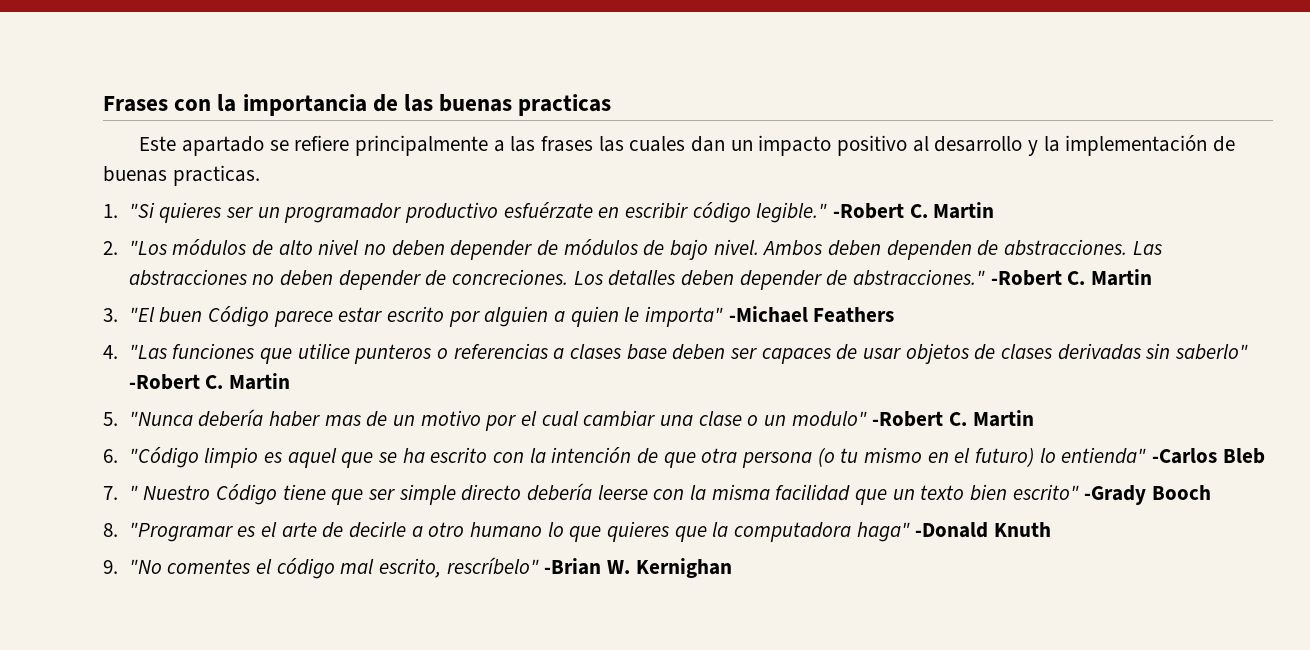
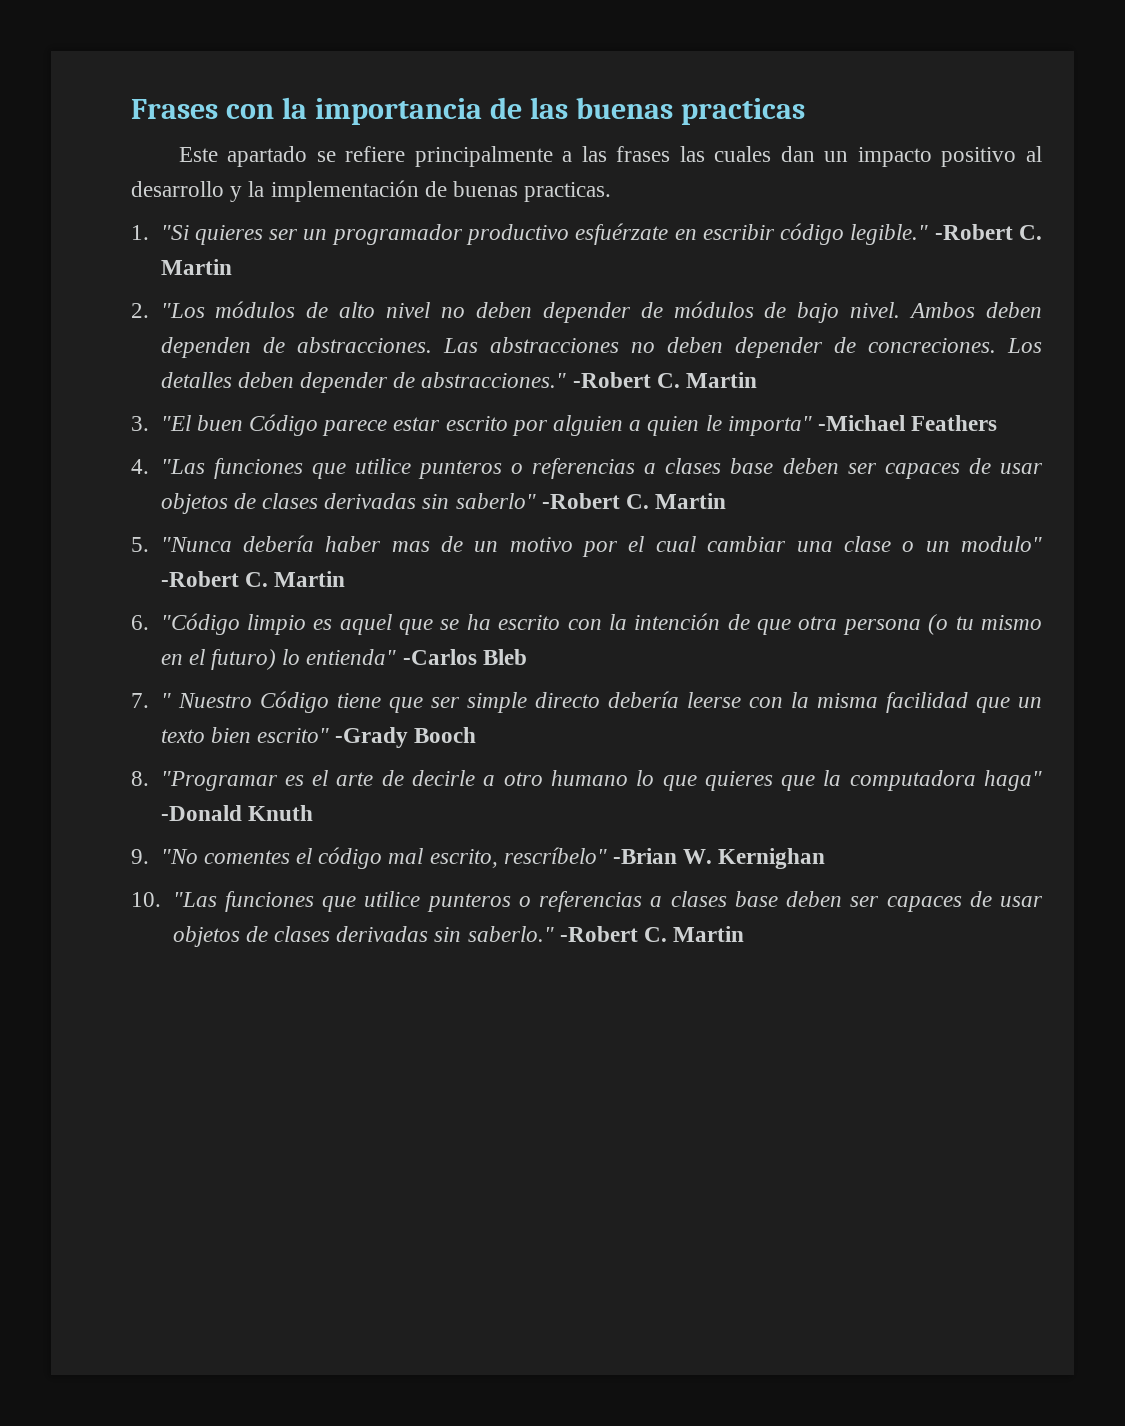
+ 10. "Las funciones que utilice punteros o referencias a clases base deben ser capaces de usar objetos de clases derivadas sin saberlo." -Robert C. Martin

